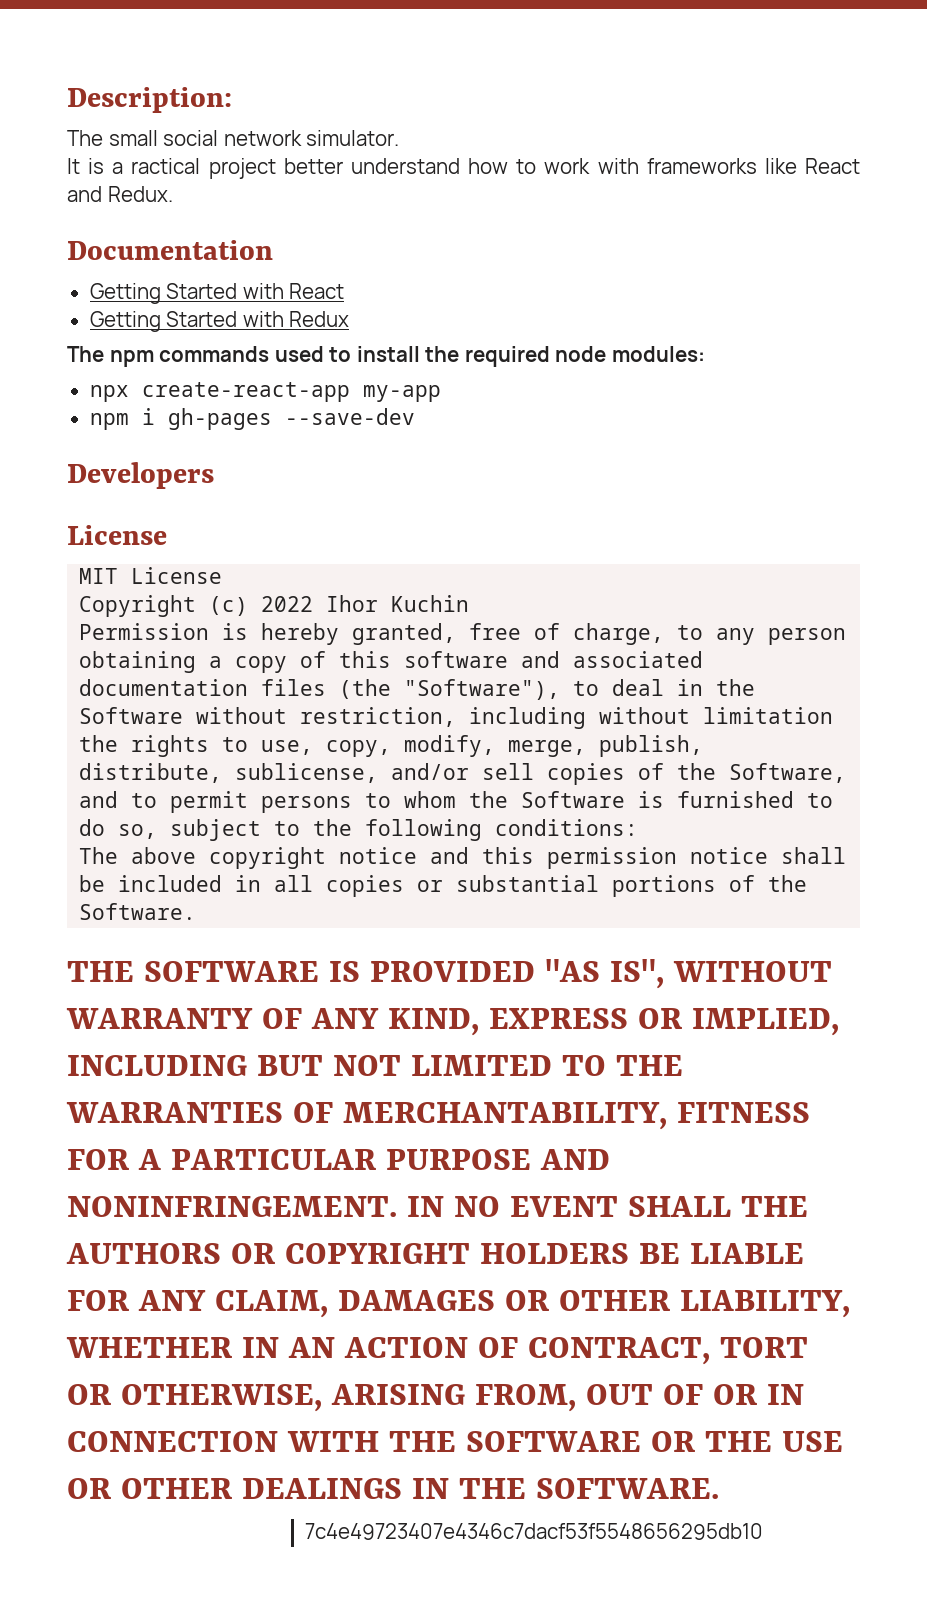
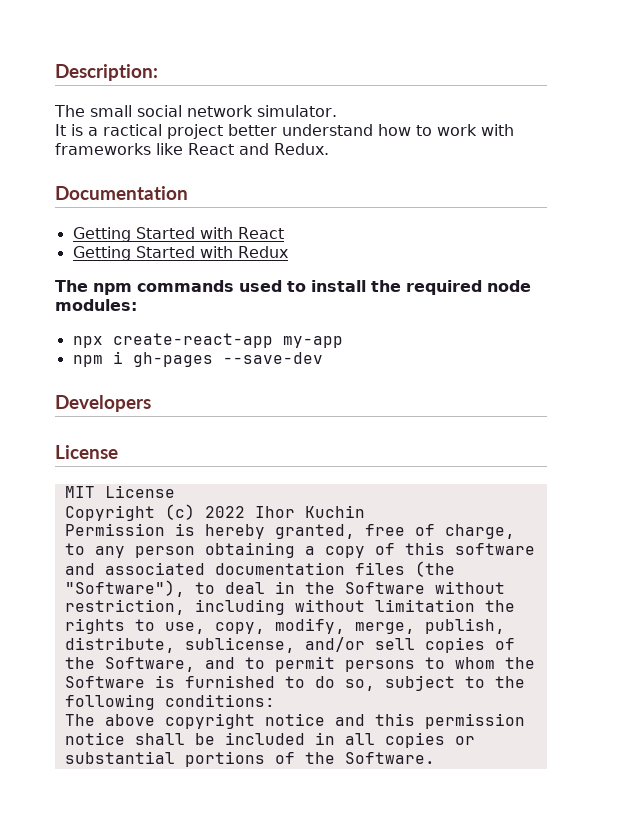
- THE SOFTWARE IS PROVIDED "AS IS", WITHOUT WARRANTY OF ANY KIND, EXPRESS OR IMPLIED, INCLUDING BUT NOT LIMITED TO THE WARRANTIES OF MERCHANTABILITY, FITNESS FOR A PARTICULAR PURPOSE AND NONINFRINGEMENT. IN NO EVENT SHALL THE AUTHORS OR COPYRIGHT HOLDERS BE LIABLE FOR ANY CLAIM, DAMAGES OR OTHER LIABILITY, WHETHER IN AN ACTION OF CONTRACT, TORT OR OTHERWISE, ARISING FROM, OUT OF OR IN CONNECTION WITH THE SOFTWARE OR THE USE OR OTHER DEALINGS IN THE SOFTWARE.
- 7c4e49723407e4346c7dacf53f5548656295db10

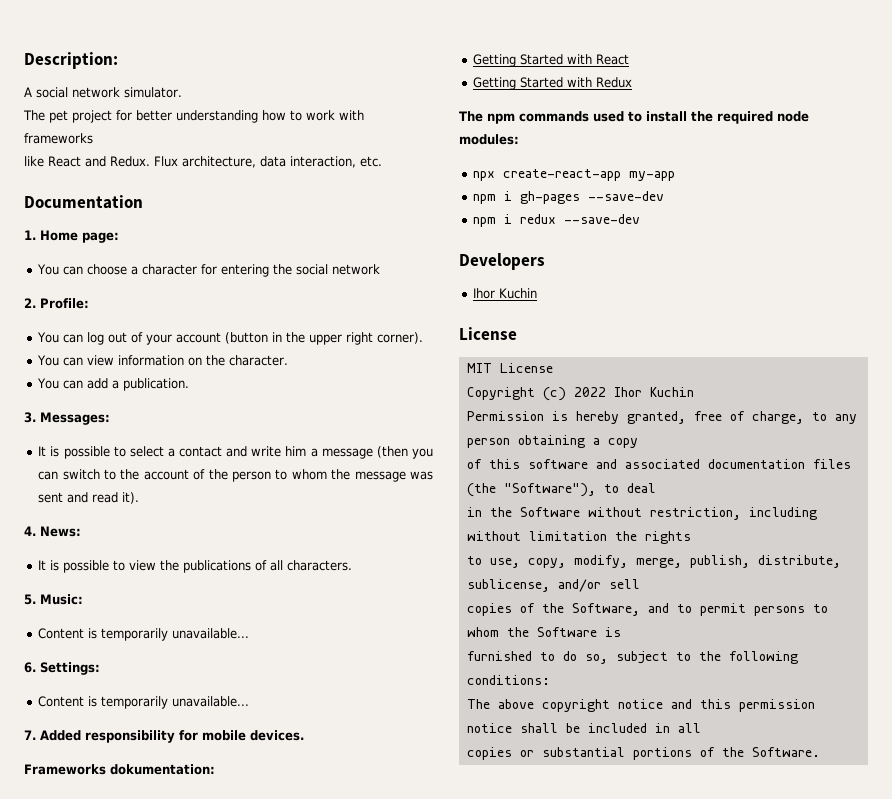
- The small social network simulator.
+ А social network simulator.
- It is a ractical project better understand how to work with frameworks like React and Redux.
+ The pet project for better understanding how to work with frameworks
+ like React and Redux. Flux architecture, data interaction, etc.
  Documentation
+ 1. Home page:
+ You can choose a character for entering the social network
+ 2. Profile:
+ You can log out of your account (button in the upper right corner).
+ You can view information on the character.
+ You can add a publication.
+ 3. Messages:
+ It is possible to select a contact and write him a message (then you can switch to the account of the person to whom the message was sent and read it).
+ 4. News:
+ It is possible to view the publications of all characters.
+ 5. Music:
+ Content is temporarily unavailable...
+ 6. Settings:
+ Content is temporarily unavailable...
+ 7. Added responsibility for mobile devices.
+ Frameworks dokumentation:
+ npm i redux --save-dev
  Developers
+ Ihor Kuchin
- Permission is hereby granted, free of charge, to any person obtaining a copy of this software and associated documentation files (the "Software"), to deal in the Software without restriction, including without limitation the rights to use, copy, modify, merge, publish, distribute, sublicense, and/or sell copies of the Software, and to permit persons to whom the Software is furnished to do so, subject to the following conditions:
+ Permission is hereby granted, free of charge, to any person obtaining a copy
+ of this software and associated documentation files (the "Software"), to deal
+ in the Software without restriction, including without limitation the rights
+ to use, copy, modify, merge, publish, distribute, sublicense, and/or sell
+ copies of the Software, and to permit persons to whom the Software is
+ furnished to do so, subject to the following conditions:
- The above copyright notice and this permission notice shall be included in all copies or substantial portions of the Software.
+ The above copyright notice and this permission notice shall be included in all
+ copies or substantial portions of the Software.

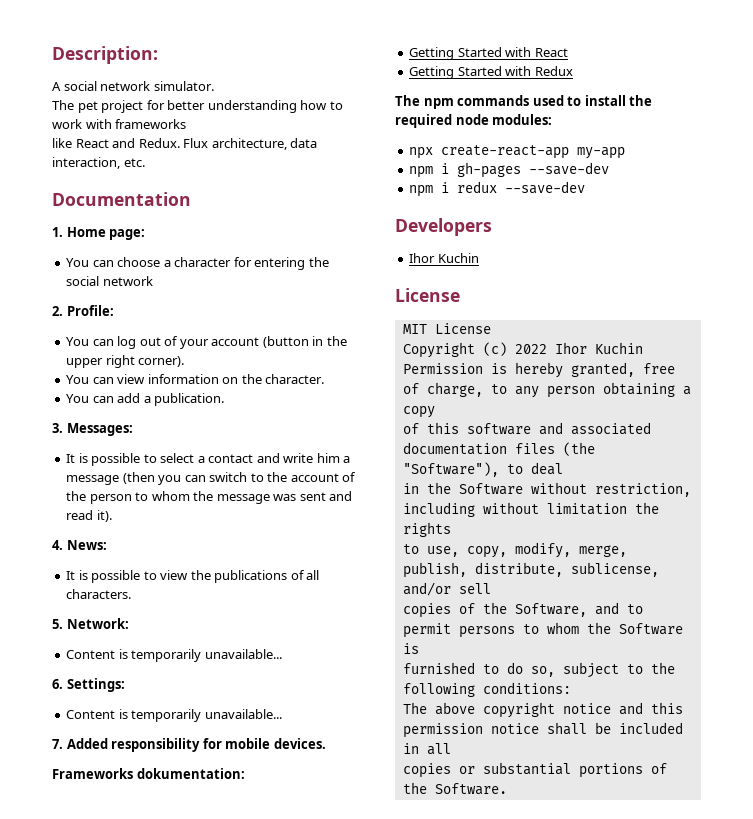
- 5. Music:
+ 5. Network:

